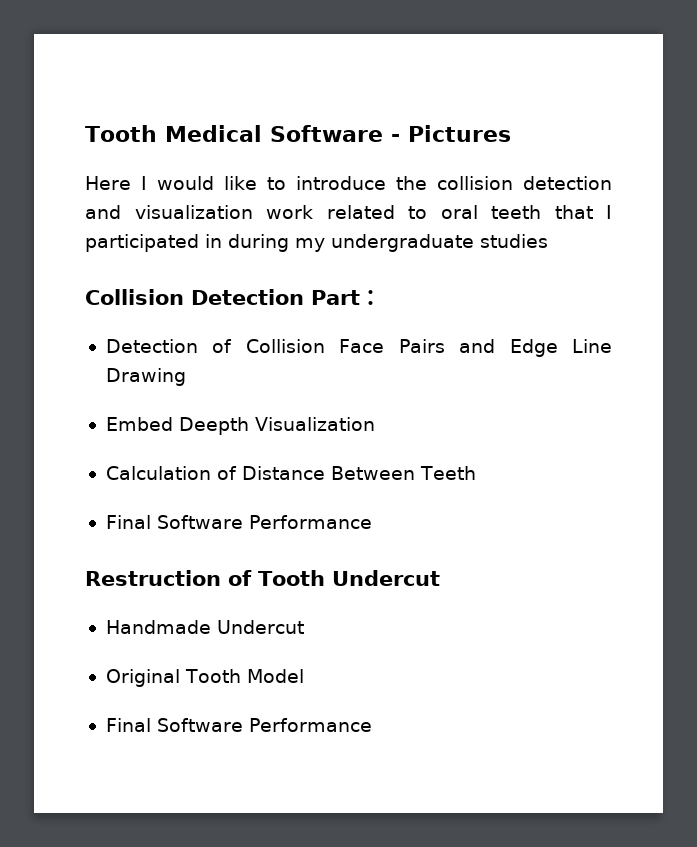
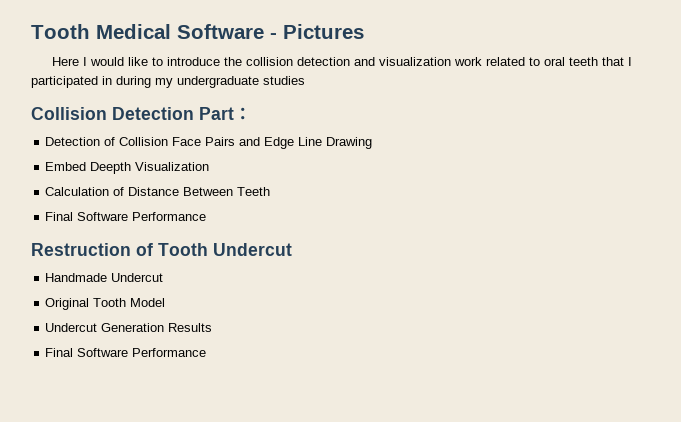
+ Undercut Generation Results

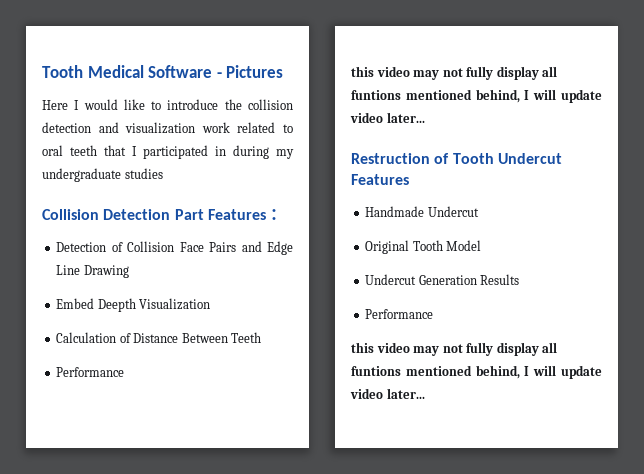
- Collision Detection Part：
+ Collision Detection Part Features：
  Calculation of Distance Between Teeth
- Final Software Performance
+ Performance
+ this video may not fully display all funtions mentioned behind, I will update video later...
- Restruction of Tooth Undercut
+ Restruction of Tooth Undercut Features
  Undercut Generation Results
- Final Software Performance
+ Performance
+ this video may not fully display all funtions mentioned behind, I will update video later...

